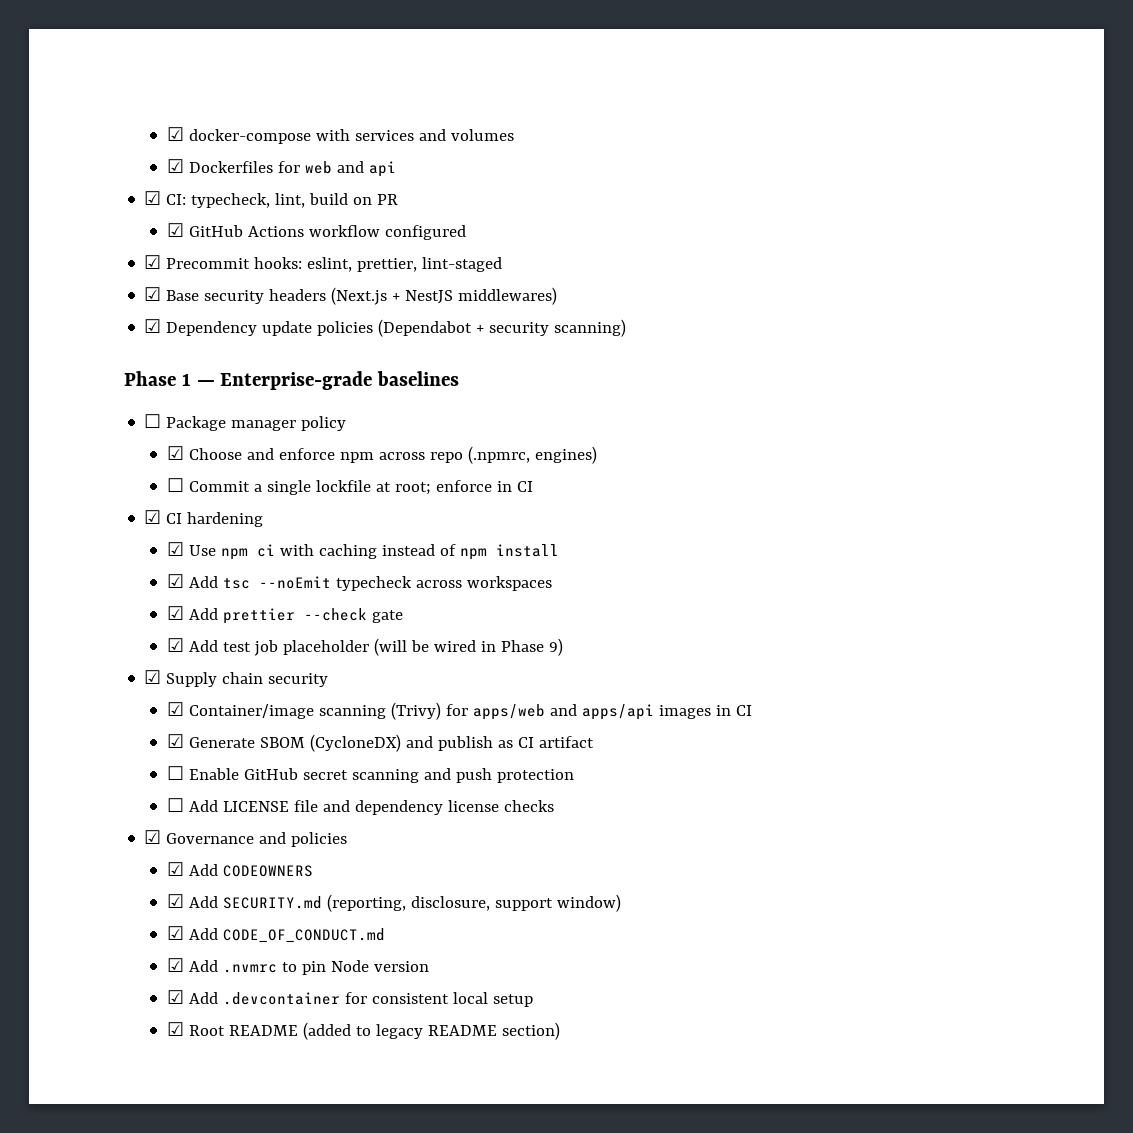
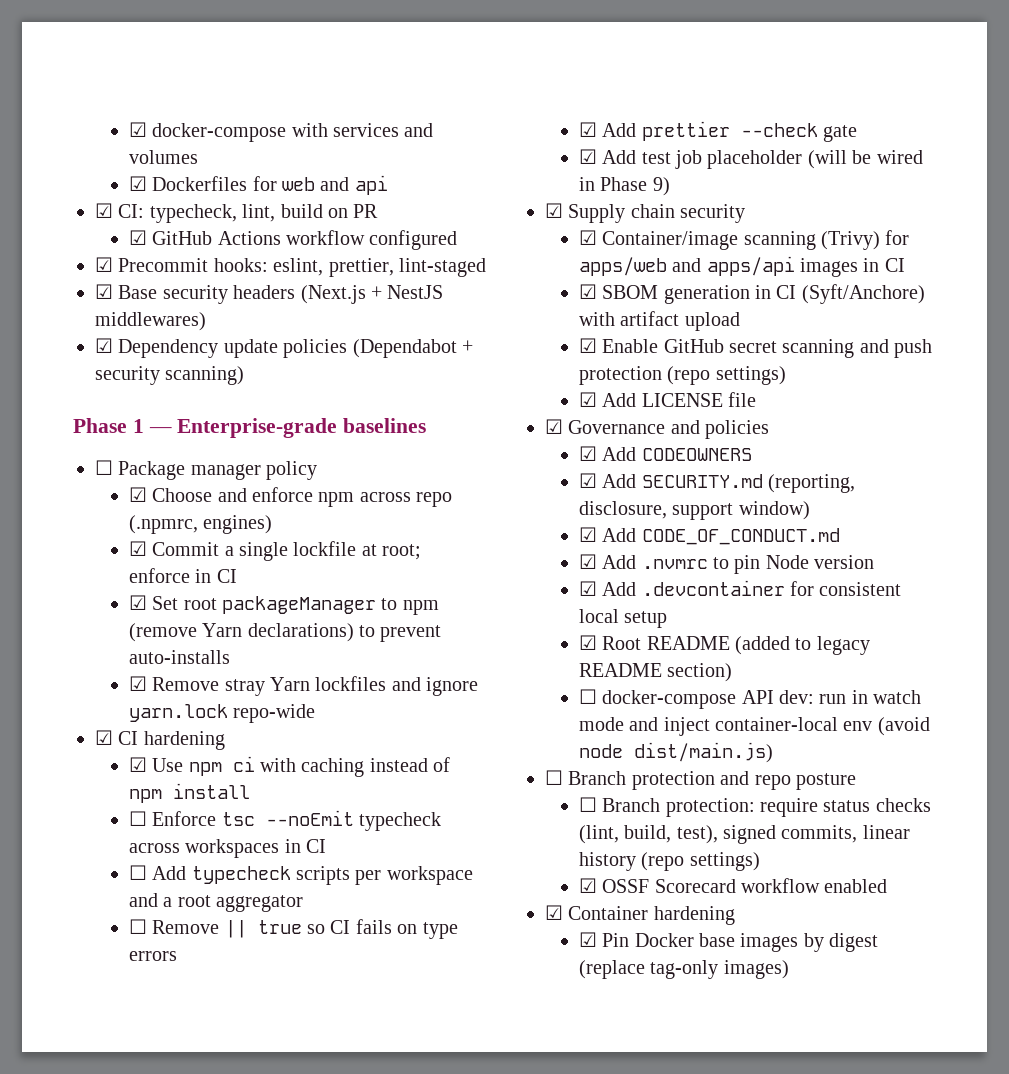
- ☐ Commit a single lockfile at root; enforce in CI
+ ☑ Commit a single lockfile at root; enforce in CI
+ ☑ Set root packageManager to npm (remove Yarn declarations) to prevent auto-installs
+ ☑ Remove stray Yarn lockfiles and ignore yarn.lock repo-wide
- ☑ Add tsc --noEmit typecheck across workspaces
+ ☐ Enforce tsc --noEmit typecheck across workspaces in CI
+ ☐ Add typecheck scripts per workspace and a root aggregator
+ ☐ Remove || true so CI fails on type errors
- ☑ Generate SBOM (CycloneDX) and publish as CI artifact
- ☐ Enable GitHub secret scanning and push protection
- ☐ Add LICENSE file and dependency license checks
+ ☑ SBOM generation in CI (Syft/Anchore) with artifact upload
+ ☑ Enable GitHub secret scanning and push protection (repo settings)
+ ☑ Add LICENSE file
+ ☐ docker-compose API dev: run in watch mode and inject container-local env (avoid node dist/main.js)
+ ☐ Branch protection and repo posture
+ ☐ Branch protection: require status checks (lint, build, test), signed commits, linear history (repo settings)
+ ☑ OSSF Scorecard workflow enabled
+ ☑ Container hardening
+ ☑ Pin Docker base images by digest (replace tag-only images)

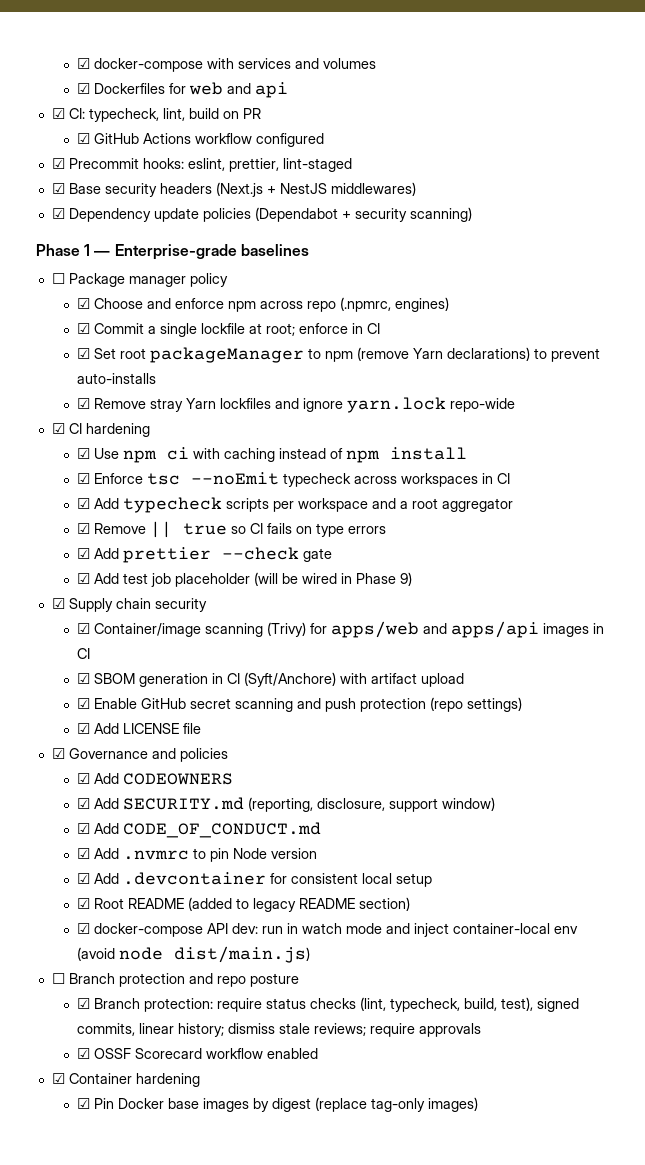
- ☐ Enforce tsc --noEmit typecheck across workspaces in CI
+ ☑ Enforce tsc --noEmit typecheck across workspaces in CI
- ☐ Add typecheck scripts per workspace and a root aggregator
+ ☑ Add typecheck scripts per workspace and a root aggregator
- ☐ Remove || true so CI fails on type errors
+ ☑ Remove || true so CI fails on type errors
- ☐ docker-compose API dev: run in watch mode and inject container-local env (avoid node dist/main.js)
+ ☑ docker-compose API dev: run in watch mode and inject container-local env (avoid node dist/main.js)
- ☐ Branch protection: require status checks (lint, build, test), signed commits, linear history (repo settings)
+ ☑ Branch protection: require status checks (lint, typecheck, build, test), signed commits, linear history; dismiss stale reviews; require approvals

